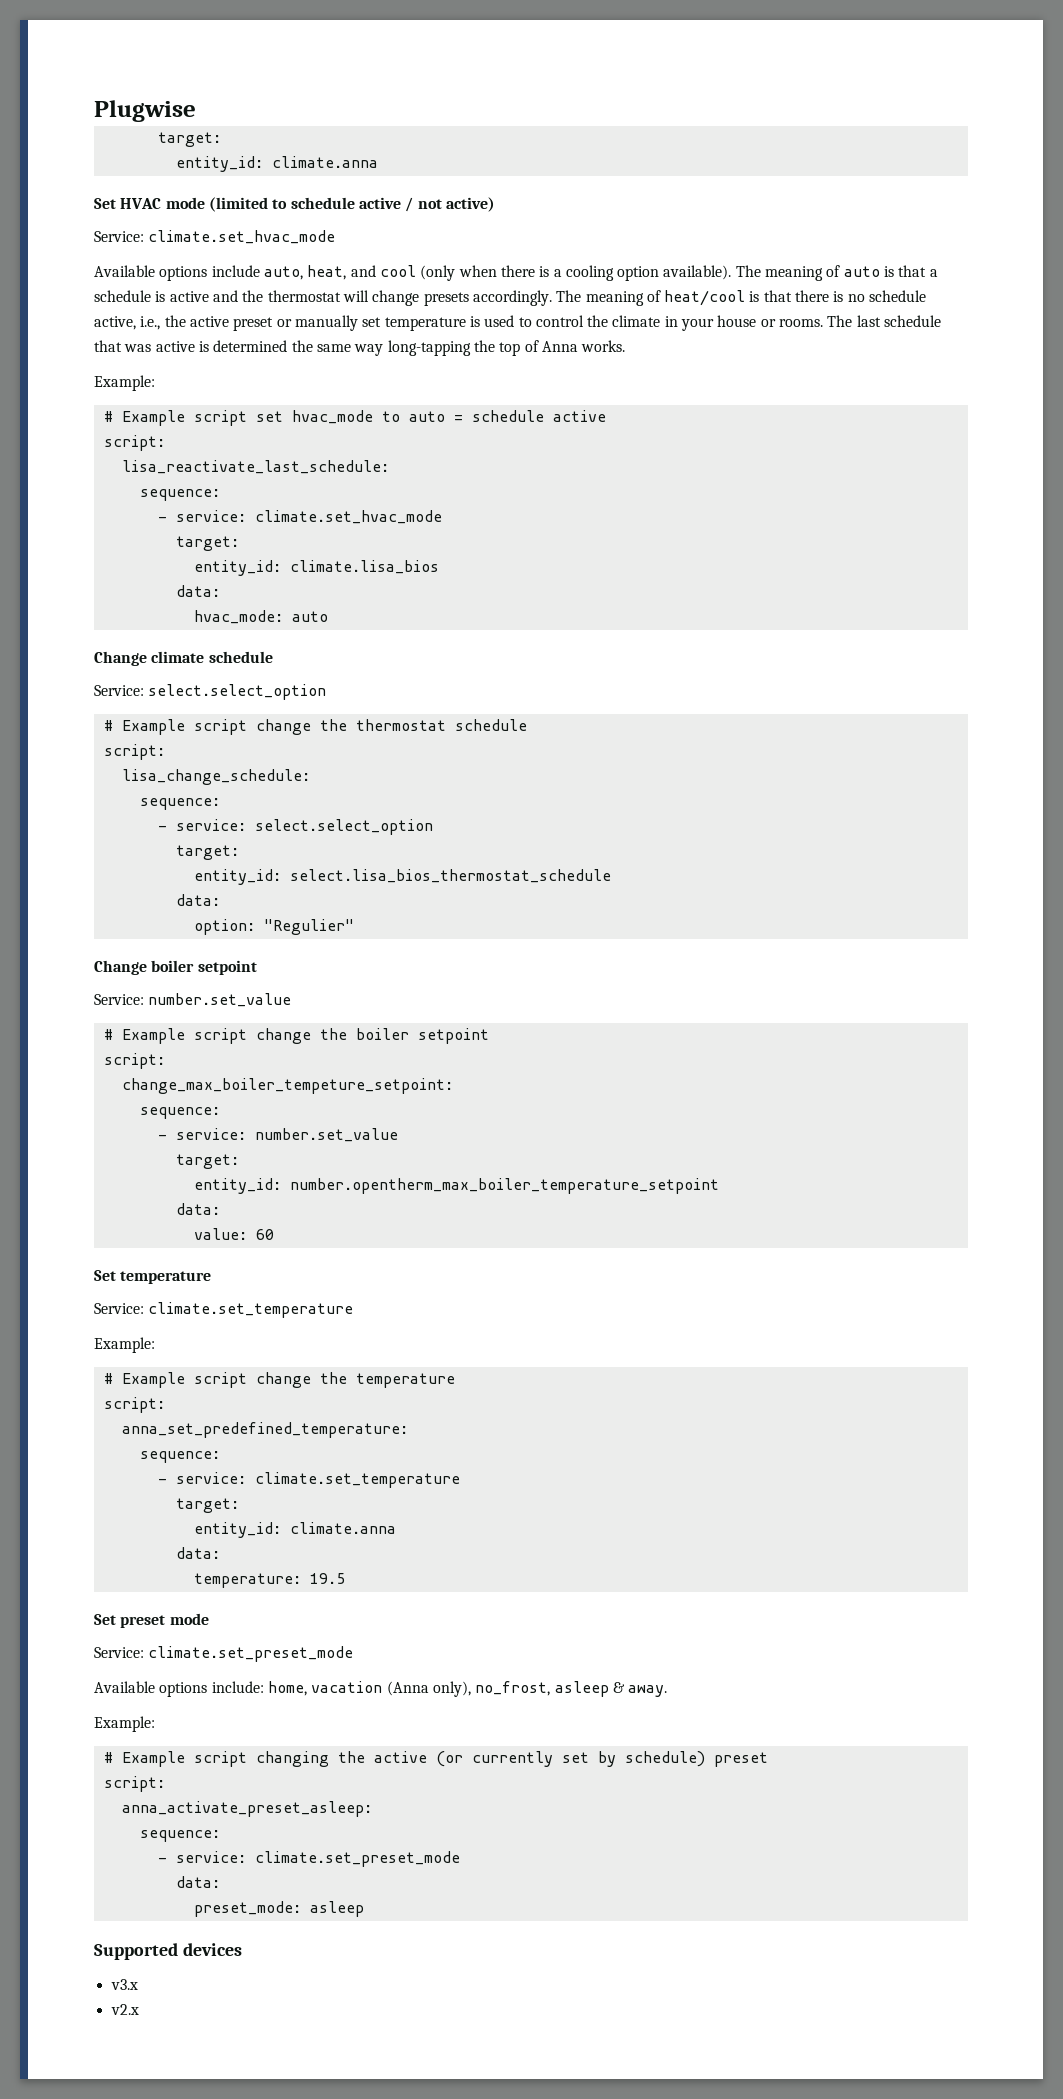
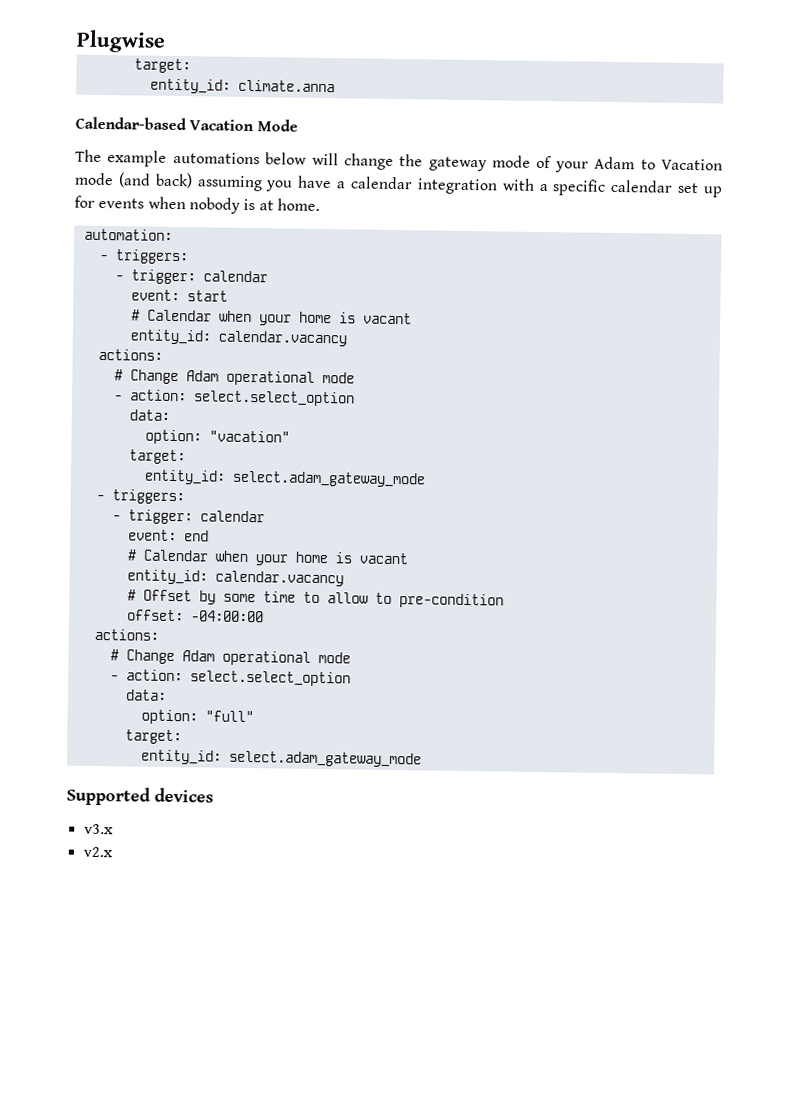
- Set HVAC mode (limited to schedule active / not active)
- Service: climate.set_hvac_mode
- Available options include auto, heat, and cool (only when there is a cooling option available). The meaning of auto is that a schedule is active and the thermostat will change presets accordingly. The meaning of heat/cool is that there is no schedule active, i.e., the active preset or manually set temperature is used to control the climate in your house or rooms. The last schedule that was active is determined the same way long-tapping the top of Anna works.
- Example:
- # Example script set hvac_mode to auto = schedule active
- script:
- lisa_reactivate_last_schedule:
- sequence:
- - service: climate.set_hvac_mode
+ Calendar-based Vacation Mode
+ The example automations below will change the gateway mode of your Adam to Vacation mode (and back) assuming you have a calendar integration with a specific calendar set up for events when nobody is at home.
+ automation:
+ - triggers:
+ - trigger: calendar
+ event: start
+ # Calendar when your home is vacant
+ entity_id: calendar.vacancy
+ actions:
+ # Change Adam operational mode
+ - action: select.select_option
+ data:
+ option: "vacation"
  target:
- entity_id: climate.lisa_bios
+ entity_id: select.adam_gateway_mode
+ - triggers:
+ - trigger: calendar
+ event: end
+ # Calendar when your home is vacant
+ entity_id: calendar.vacancy
+ # Offset by some time to allow to pre-condition
+ offset: -04:00:00
+ actions:
+ # Change Adam operational mode
+ - action: select.select_option
  data:
- hvac_mode: auto
- Change climate schedule
- Service: select.select_option
- # Example script change the thermostat schedule
- script:
- lisa_change_schedule:
- sequence:
- - service: select.select_option
+ option: "full"
  target:
- entity_id: select.lisa_bios_thermostat_schedule
- data:
- option: "Regulier"
- Change boiler setpoint
- Service: number.set_value
- # Example script change the boiler setpoint
- script:
- change_max_boiler_tempeture_setpoint:
- sequence:
- - service: number.set_value
- target:
- entity_id: number.opentherm_max_boiler_temperature_setpoint
- data:
- value: 60
- Set temperature
- Service: climate.set_temperature
- Example:
- # Example script change the temperature
- script:
- anna_set_predefined_temperature:
- sequence:
- - service: climate.set_temperature
- target:
- entity_id: climate.anna
- data:
- temperature: 19.5
- Set preset mode
- Service: climate.set_preset_mode
- Available options include: home, vacation (Anna only), no_frost, asleep & away.
- Example:
- # Example script changing the active (or currently set by schedule) preset
- script:
- anna_activate_preset_asleep:
- sequence:
- - service: climate.set_preset_mode
- data:
- preset_mode: asleep
+ entity_id: select.adam_gateway_mode

